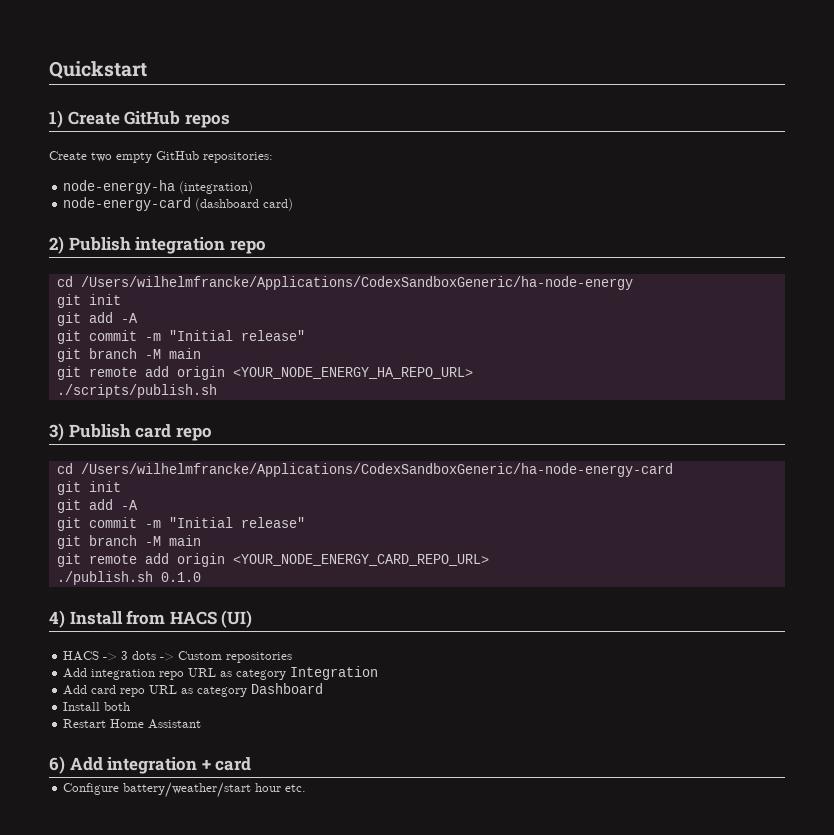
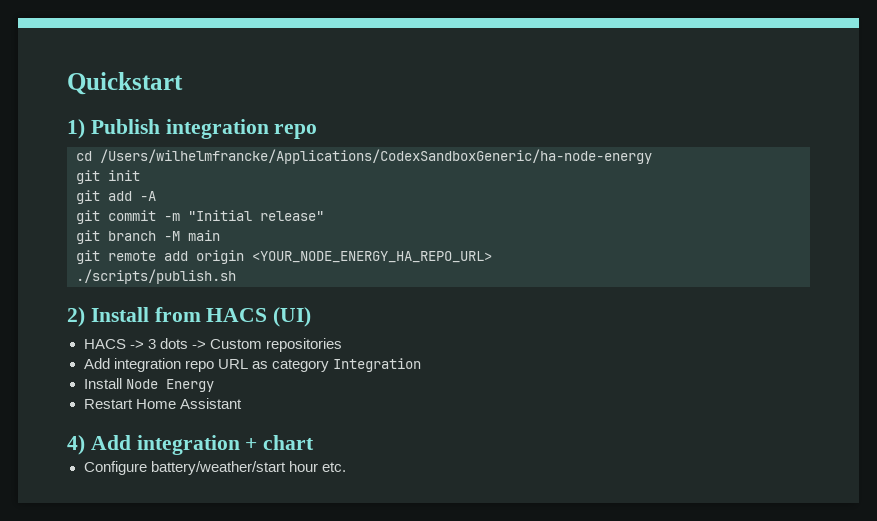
- 1) Create GitHub repos
- Create two empty GitHub repositories:
- node-energy-ha (integration)
- node-energy-card (dashboard card)
- 2) Publish integration repo
+ 1) Publish integration repo
- 3) Publish card repo
- cd /Users/wilhelmfrancke/Applications/CodexSandboxGeneric/ha-node-energy-card
- git init
- git add -A
- git commit -m "Initial release"
- git branch -M main
- git remote add origin <YOUR_NODE_ENERGY_CARD_REPO_URL>
- ./publish.sh 0.1.0
- 4) Install from HACS (UI)
+ 2) Install from HACS (UI)
- Add card repo URL as category Dashboard
- Install both
+ Install Node Energy
- 6) Add integration + card
+ 4) Add integration + chart

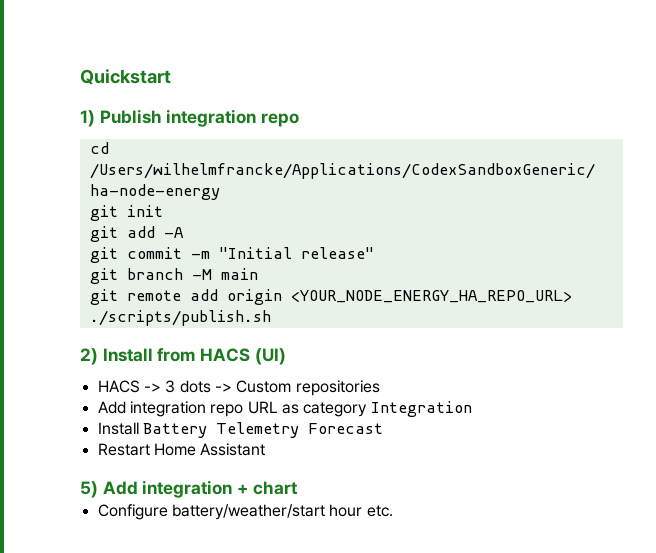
- Install Node Energy
+ Install Battery Telemetry Forecast
- 4) Add integration + chart
+ 5) Add integration + chart

